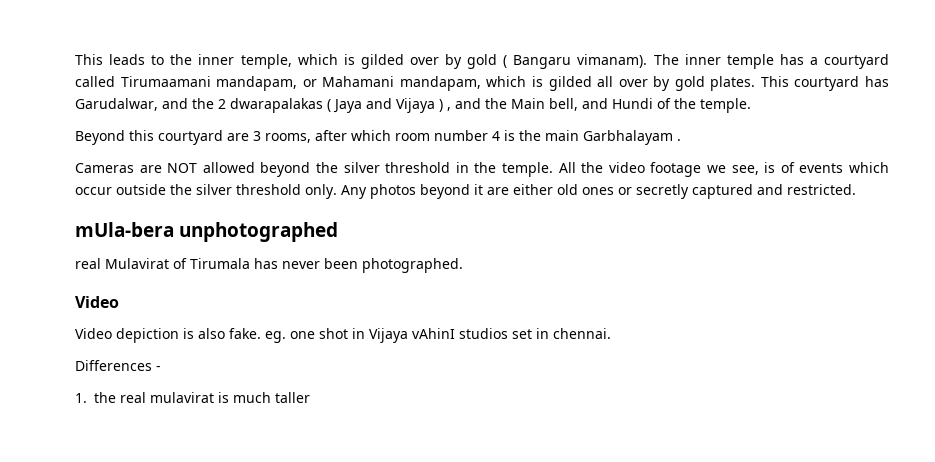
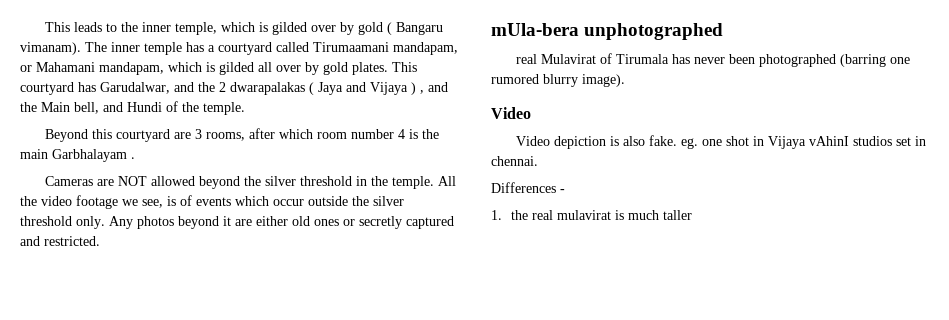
- real Mulavirat of Tirumala has never been photographed.
+ real Mulavirat of Tirumala has never been photographed (barring one rumored blurry image).

